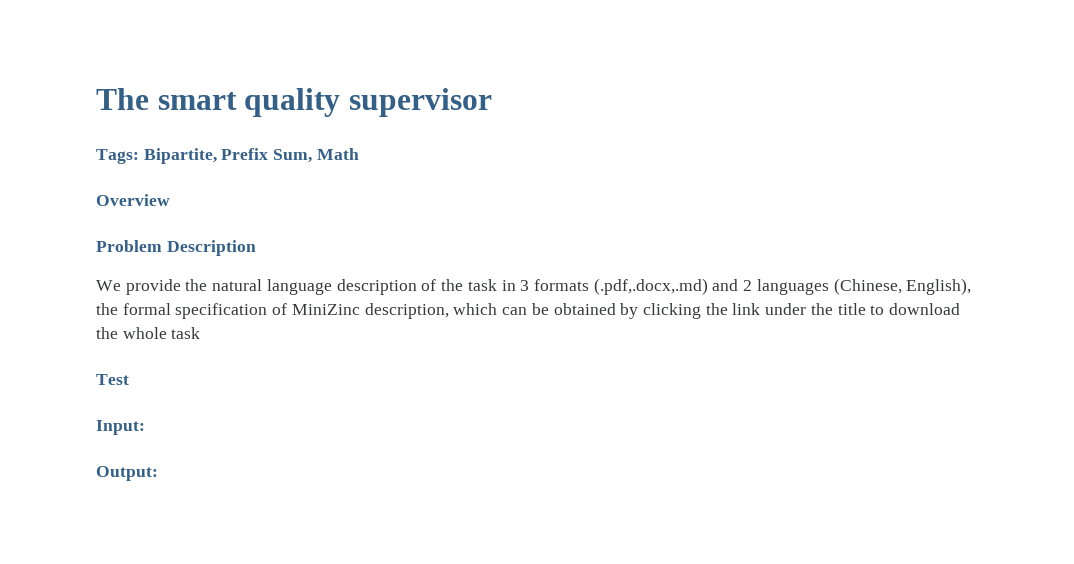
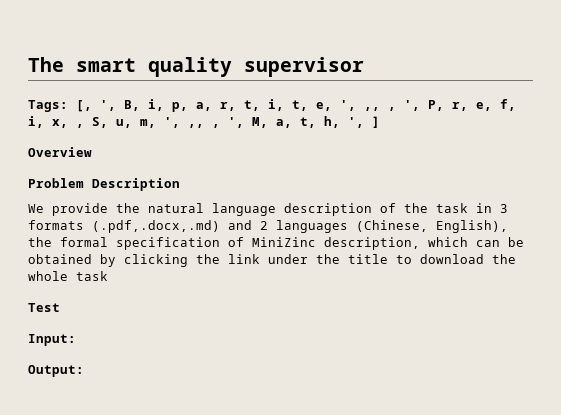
- Tags: Bipartite, Prefix Sum, Math
+ Tags: [, ', B, i, p, a, r, t, i, t, e, ', ,, , ', P, r, e, f, i, x, , S, u, m, ', ,, , ', M, a, t, h, ', ]

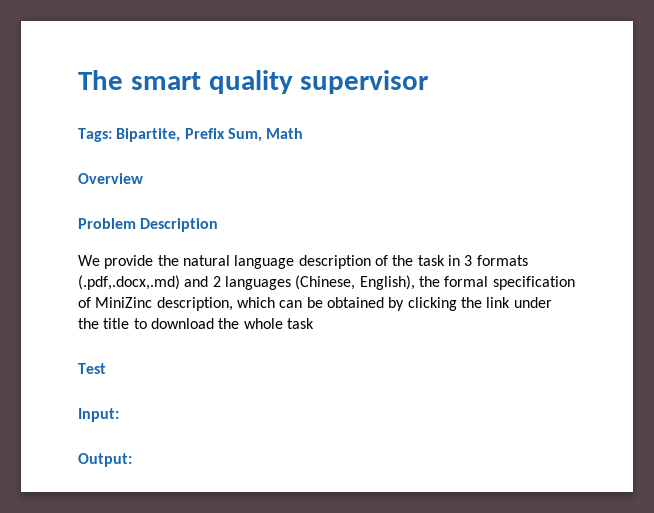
- Tags: [, ', B, i, p, a, r, t, i, t, e, ', ,, , ', P, r, e, f, i, x, , S, u, m, ', ,, , ', M, a, t, h, ', ]
+ Tags: Bipartite, Prefix Sum, Math

